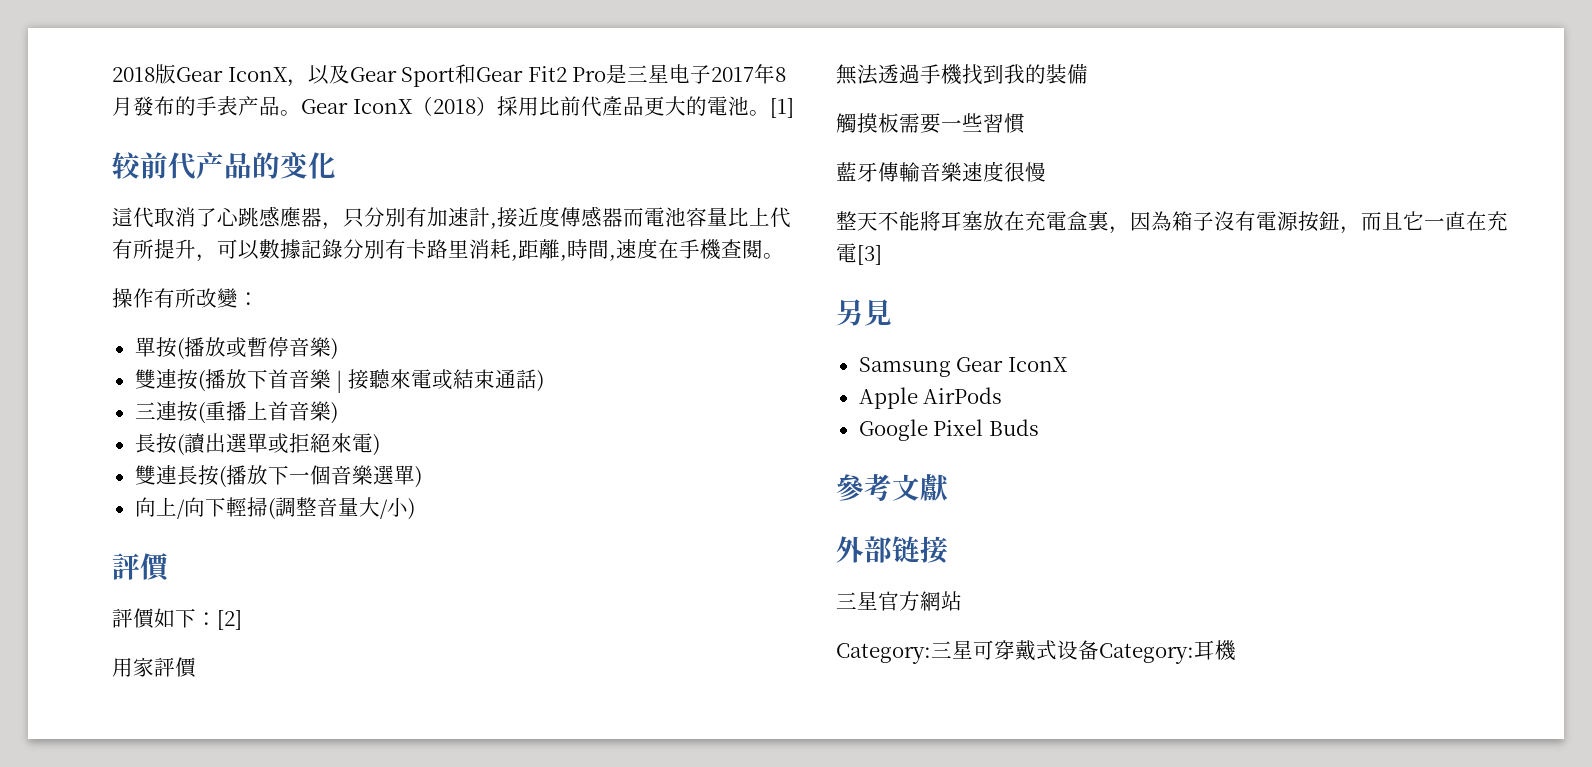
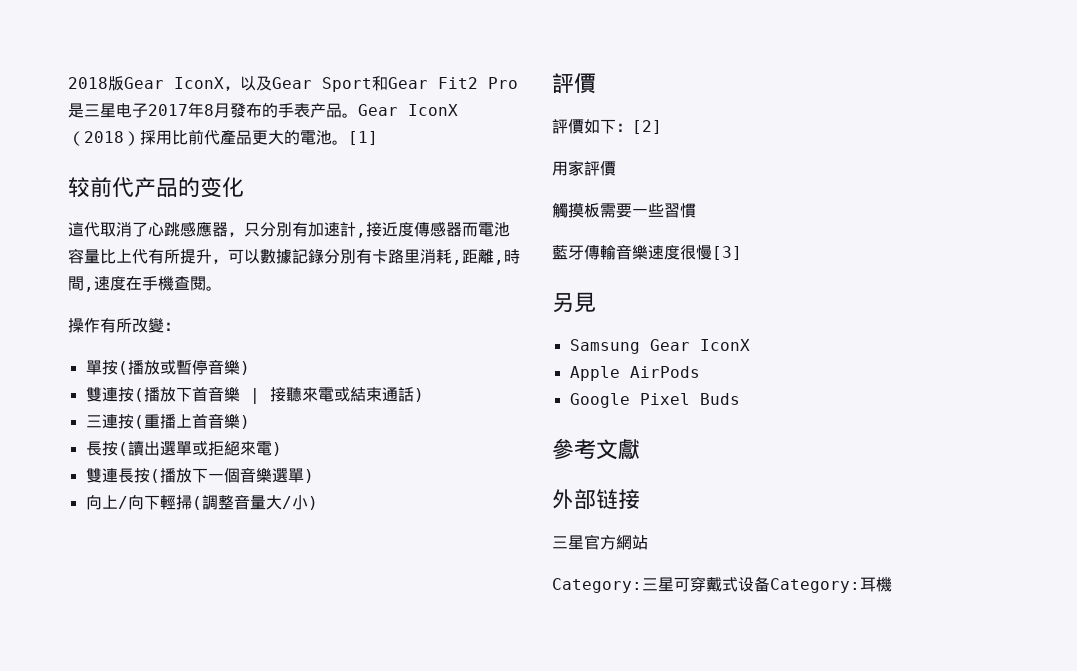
- 無法透過手機找到我的裝備
- 藍牙傳輸音樂速度很慢
- 整天不能將耳塞放在充電盒裏，因為箱子沒有電源按鈕，而且它一直在充電[3]
+ 藍牙傳輸音樂速度很慢[3]

